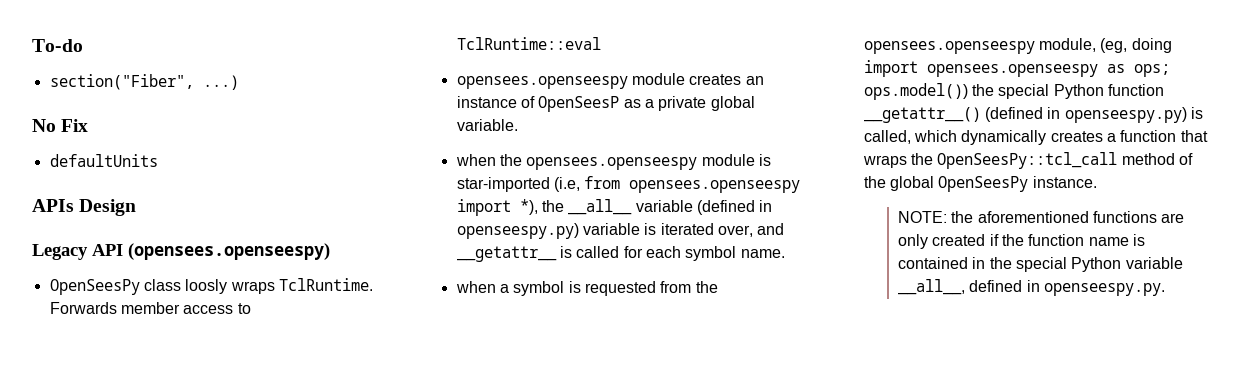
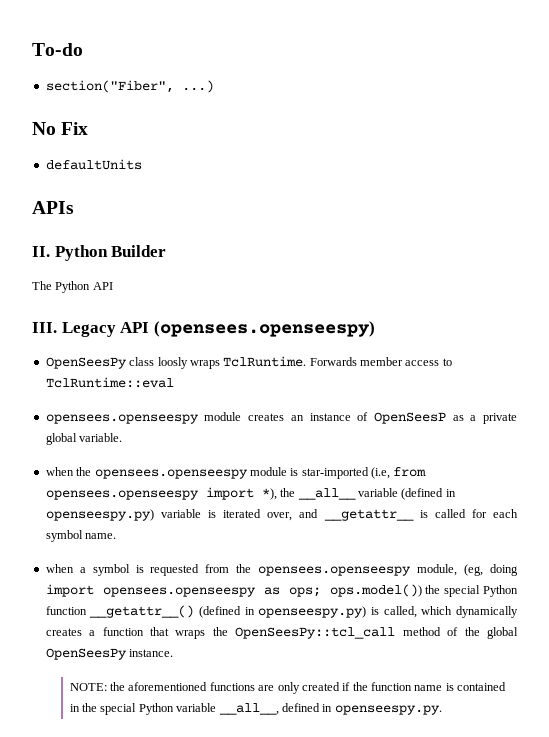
- APIs Design
- Legacy API (opensees.openseespy)
+ APIs
+ II. Python Builder
+ The Python API
+ III. Legacy API (opensees.openseespy)

